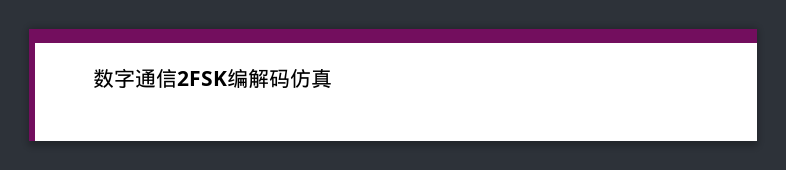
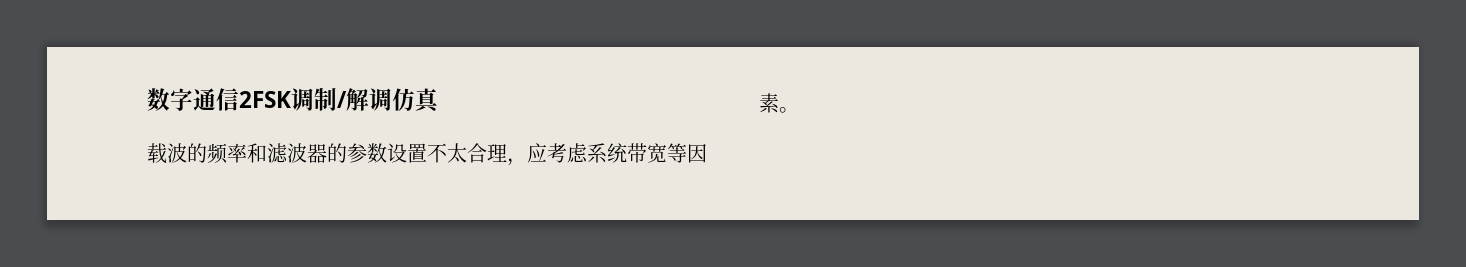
- 数字通信2FSK编解码仿真
+ 数字通信2FSK调制/解调仿真
+ 载波的频率和滤波器的参数设置不太合理，应考虑系统带宽等因素。

